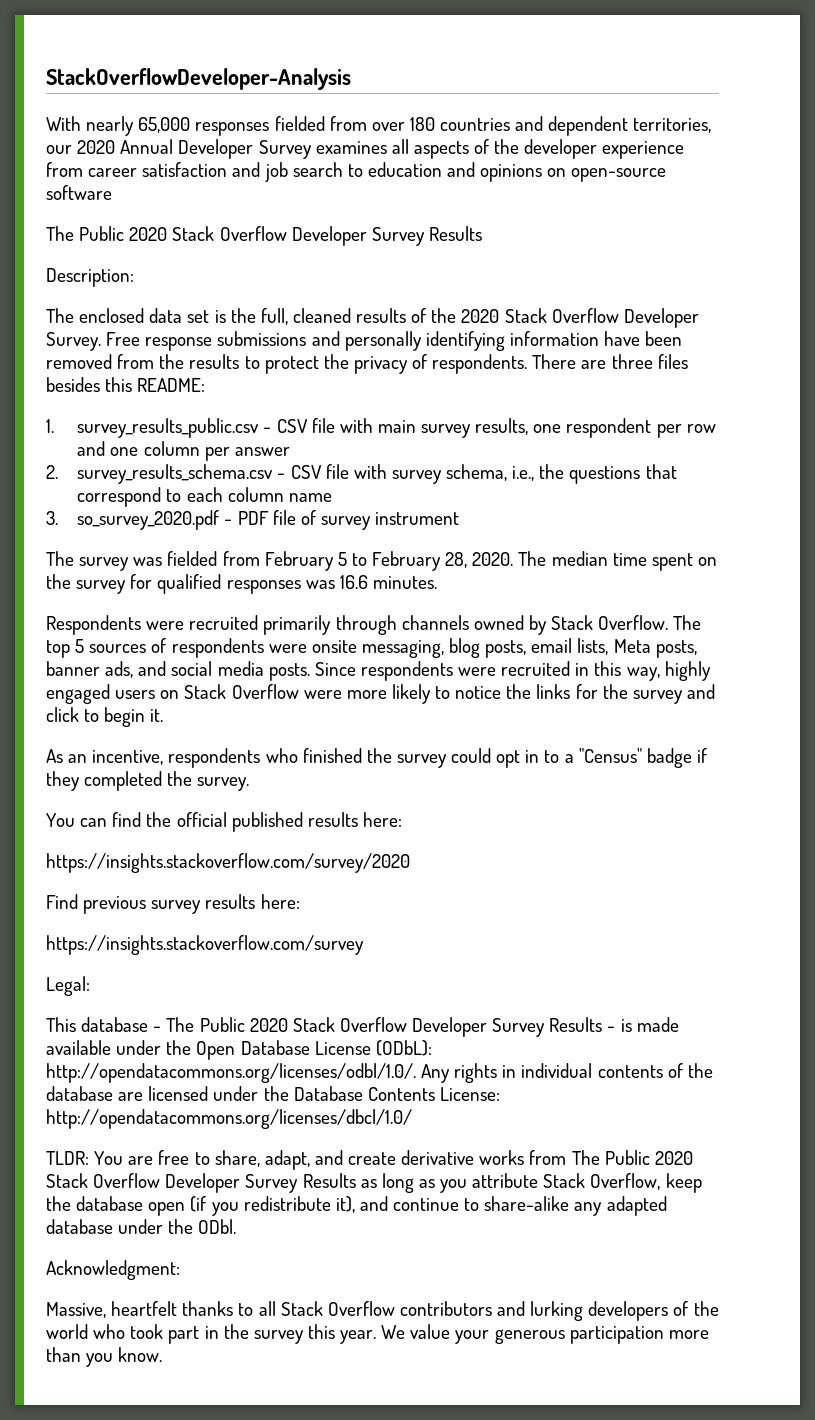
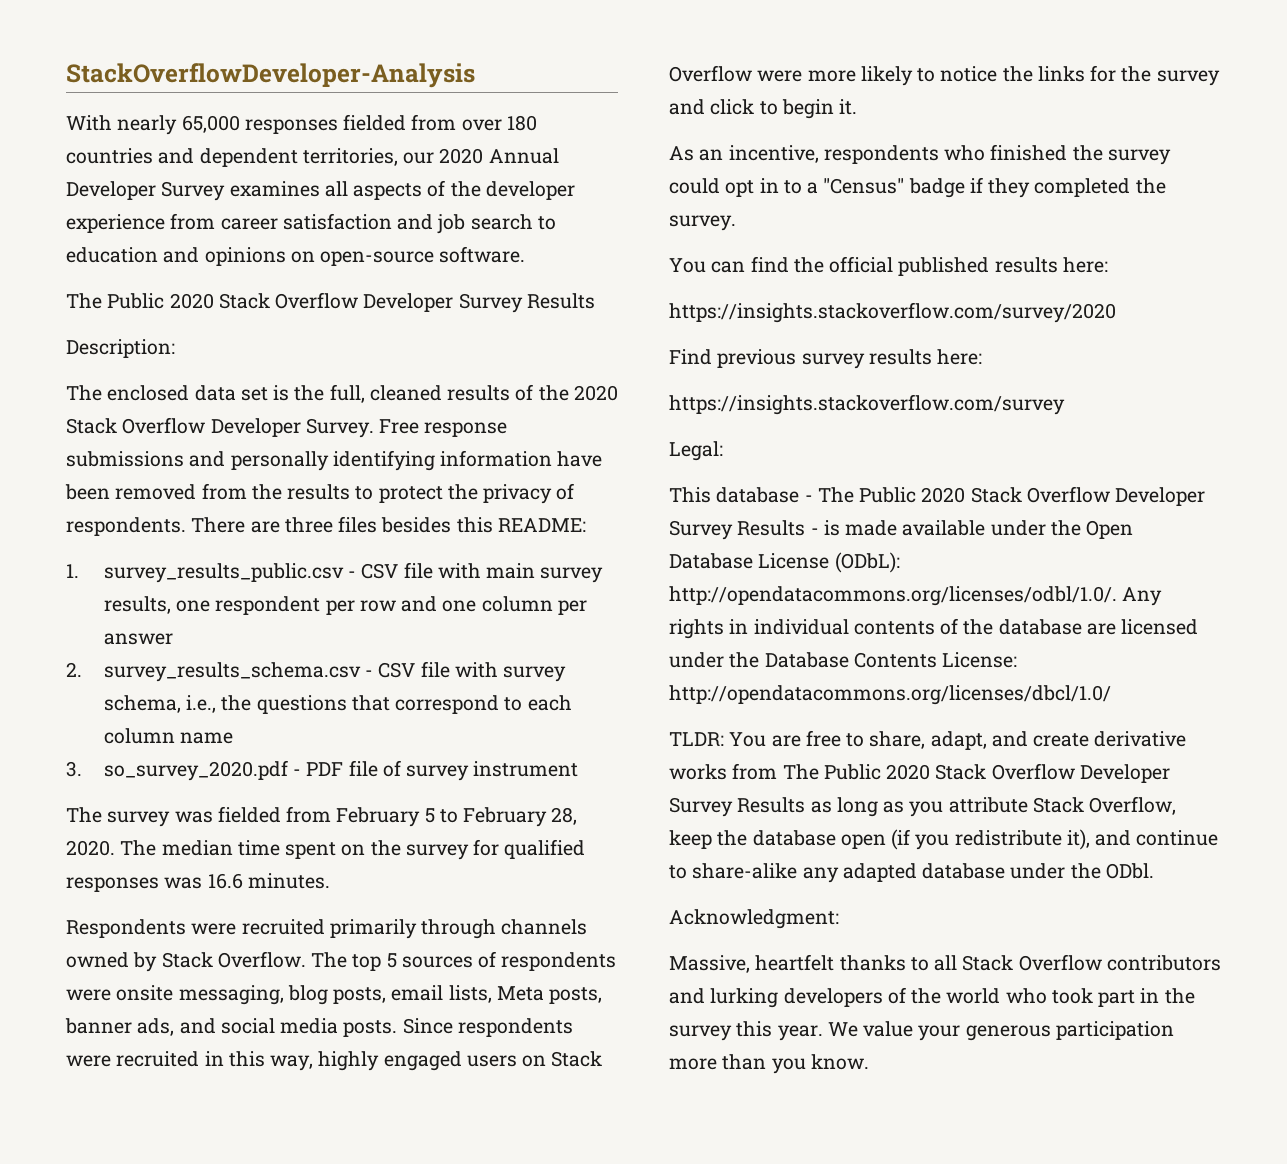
- With nearly 65,000 responses fielded from over 180 countries and dependent territories, our 2020 Annual Developer Survey examines all aspects of the developer experience from career satisfaction and job search to education and opinions on open-source software
+ With nearly 65,000 responses fielded from over 180 countries and dependent territories, our 2020 Annual Developer Survey examines all aspects of the developer experience from career satisfaction and job search to education and opinions on open-source software.

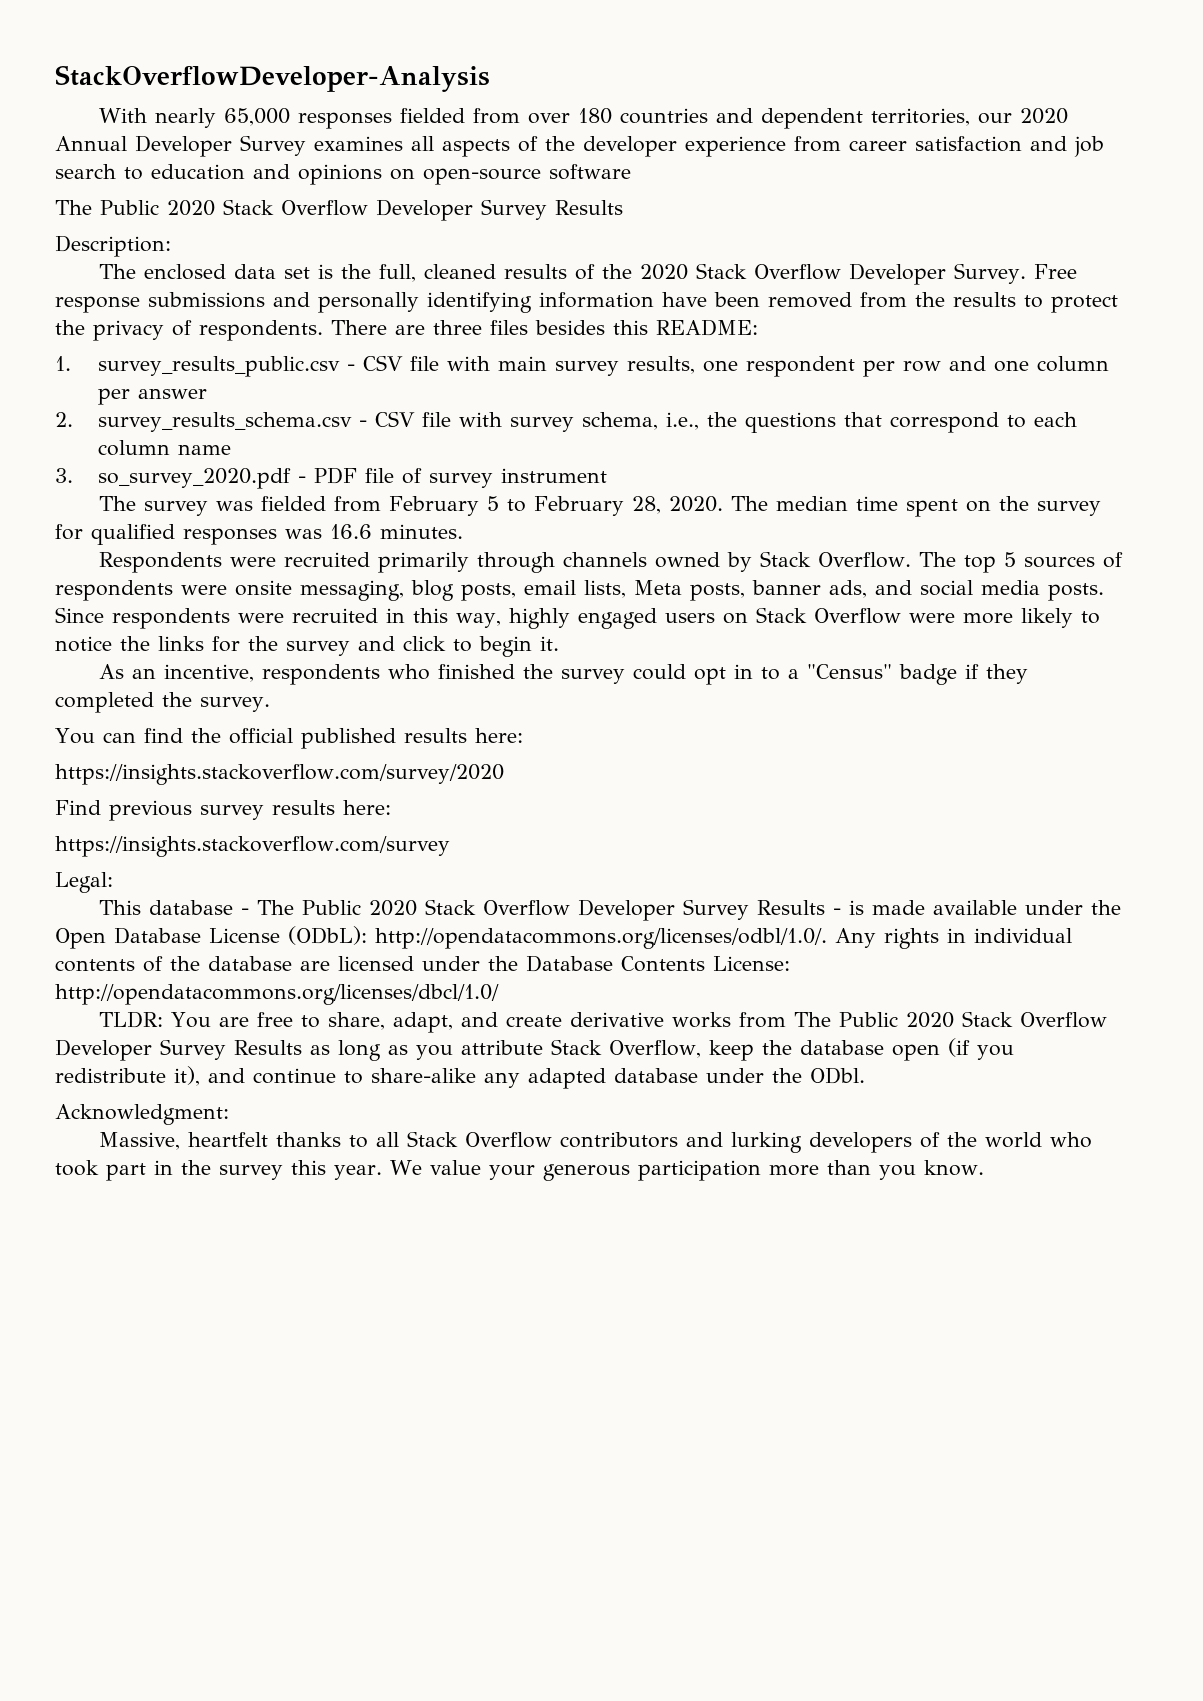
- With nearly 65,000 responses fielded from over 180 countries and dependent territories, our 2020 Annual Developer Survey examines all aspects of the developer experience from career satisfaction and job search to education and opinions on open-source software.
+ With nearly 65,000 responses fielded from over 180 countries and dependent territories, our 2020 Annual Developer Survey examines all aspects of the developer experience from career satisfaction and job search to education and opinions on open-source software

